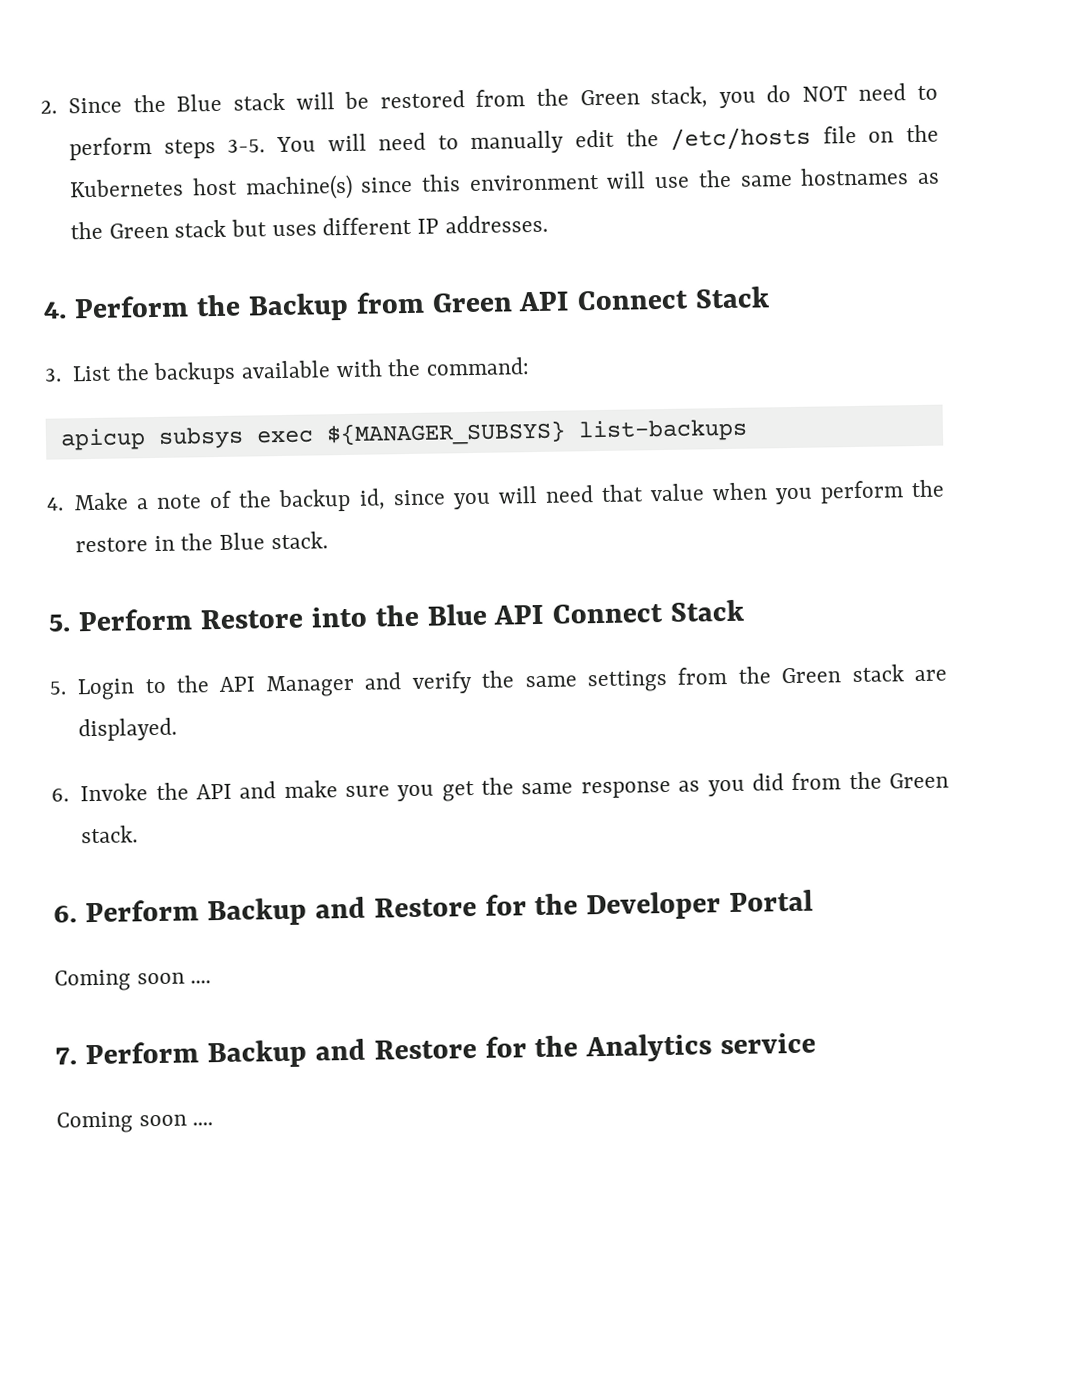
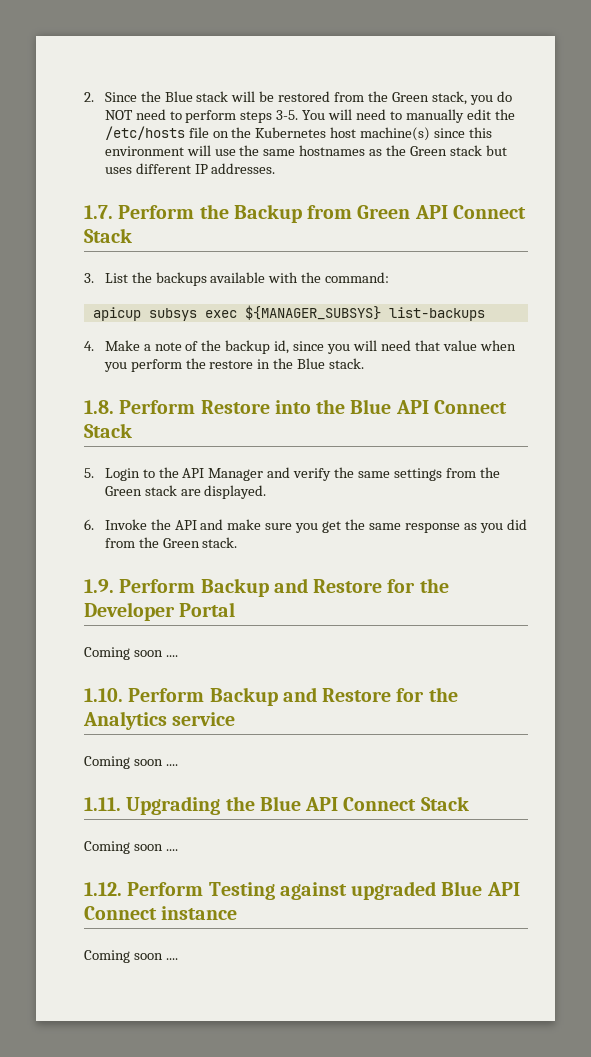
- 4. Perform the Backup from Green API Connect Stack
+ 1.7. Perform the Backup from Green API Connect Stack
- 5. Perform Restore into the Blue API Connect Stack
+ 1.8. Perform Restore into the Blue API Connect Stack
- 6. Perform Backup and Restore for the Developer Portal
+ 1.9. Perform Backup and Restore for the Developer Portal
- 7. Perform Backup and Restore for the Analytics service
+ 1.10. Perform Backup and Restore for the Analytics service
+ 1.11. Upgrading the Blue API Connect Stack
+ Coming soon ....
+ 1.12. Perform Testing against upgraded Blue API Connect instance
+ Coming soon ....

